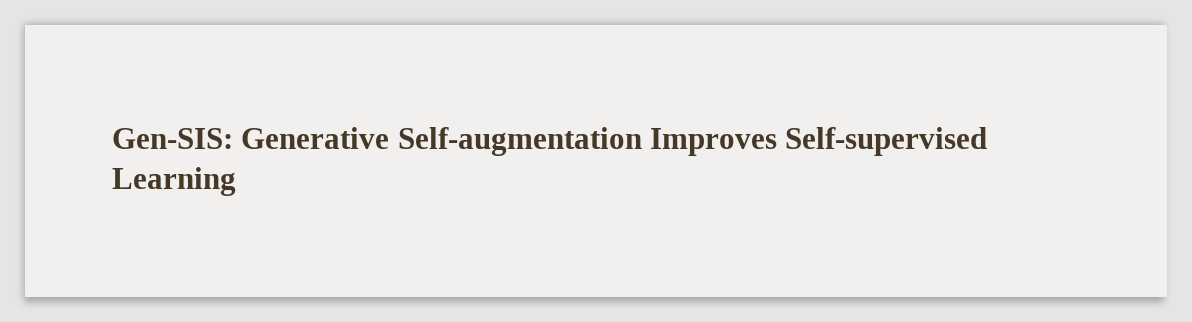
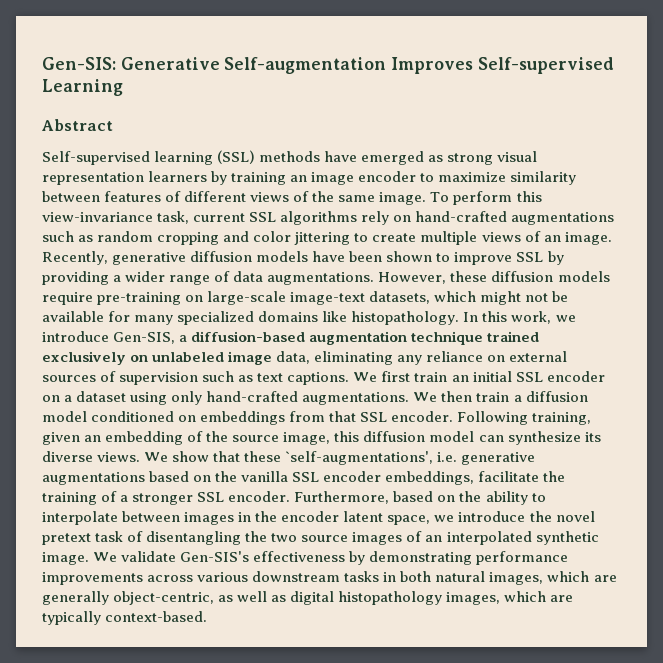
+ Abstract
+ Self-supervised learning (SSL) methods have emerged as strong visual representation learners by training an image encoder to maximize similarity between features of different views of the same image. To perform this view-invariance task, current SSL algorithms rely on hand-crafted augmentations such as random cropping and color jittering to create multiple views of an image. Recently, generative diffusion models have been shown to improve SSL by providing a wider range of data augmentations. However, these diffusion models require pre-training on large-scale image-text datasets, which might not be available for many specialized domains like histopathology. In this work, we introduce Gen-SIS, a diffusion-based augmentation technique trained exclusively on unlabeled image data, eliminating any reliance on external sources of supervision such as text captions. We first train an initial SSL encoder on a dataset using only hand-crafted augmentations. We then train a diffusion model conditioned on embeddings from that SSL encoder. Following training, given an embedding of the source image, this diffusion model can synthesize its diverse views. We show that these `self-augmentations', i.e. generative augmentations based on the vanilla SSL encoder embeddings, facilitate the training of a stronger SSL encoder. Furthermore, based on the ability to interpolate between images in the encoder latent space, we introduce the novel pretext task of disentangling the two source images of an interpolated synthetic image. We validate Gen-SIS's effectiveness by demonstrating performance improvements across various downstream tasks in both natural images, which are generally object-centric, as well as digital histopathology images, which are typically context-based.

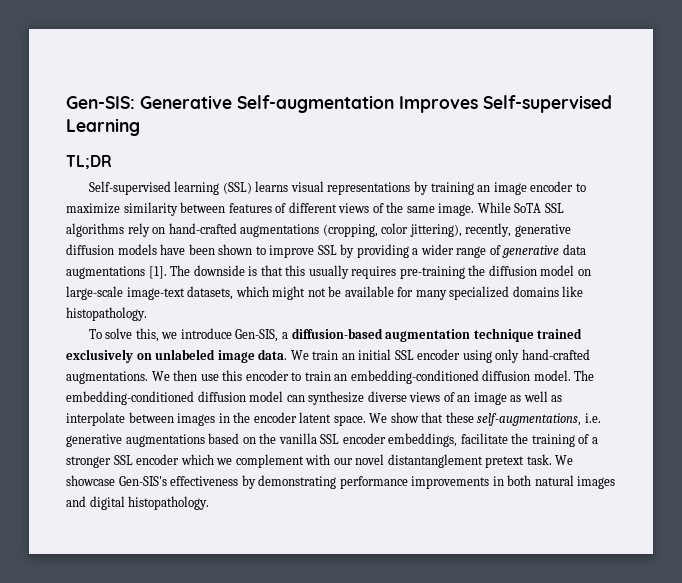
- Abstract
+ TL;DR
- Self-supervised learning (SSL) methods have emerged as strong visual representation learners by training an image encoder to maximize similarity between features of different views of the same image.
+ Self-supervised learning (SSL) learns visual representations by training an image encoder to maximize similarity between features of different views of the same image.
- To perform this view-invariance task, current SSL algorithms rely on hand-crafted augmentations such as random cropping and color jittering to create multiple views of an image. Recently, generative diffusion models have been shown to improve SSL by providing a wider range of data augmentations. However, these diffusion models require pre-training on large-scale image-text datasets, which might not be available for many specialized domains like histopathology. In this work, we introduce Gen-SIS, a diffusion-based augmentation technique trained exclusively on unlabeled image data, eliminating any reliance on external sources of supervision such as text captions. We first train an initial SSL encoder on a dataset using only hand-crafted augmentations.
+ While SoTA SSL algorithms rely on hand-crafted augmentations (cropping, color jittering), recently, generative diffusion models have been shown to improve SSL by providing a wider range of generative data augmentations [1]. The downside is that this usually requires pre-training the diffusion model on large-scale image-text datasets, which might not be available for many specialized domains like histopathology.
+ To solve this, we introduce Gen-SIS, a diffusion-based augmentation technique trained exclusively on unlabeled image data. We train an initial SSL encoder using only hand-crafted augmentations.
- We then train a diffusion model conditioned on embeddings from that SSL encoder. Following training, given an embedding of the source image, this diffusion model can synthesize its diverse views.
+ We then use this encoder to train an embedding-conditioned diffusion model. The embedding-conditioned diffusion model can synthesize diverse views of an image as well as interpolate between images in the encoder latent space.
- We show that these `self-augmentations', i.e. generative augmentations based on the vanilla SSL encoder embeddings, facilitate the training of a stronger SSL encoder. Furthermore, based on the ability to interpolate between images in the encoder latent space, we introduce the novel pretext task of disentangling the two source images of an interpolated synthetic image. We validate Gen-SIS's effectiveness by demonstrating performance improvements across various downstream tasks in both natural images, which are generally object-centric, as well as digital histopathology images, which are typically context-based.
+ We show that these self-augmentations, i.e. generative augmentations based on the vanilla SSL encoder embeddings, facilitate the training of a stronger SSL encoder which we complement with our novel distantanglement pretext task. We showcase Gen-SIS's effectiveness by demonstrating performance improvements in both natural images and digital histopathology.

